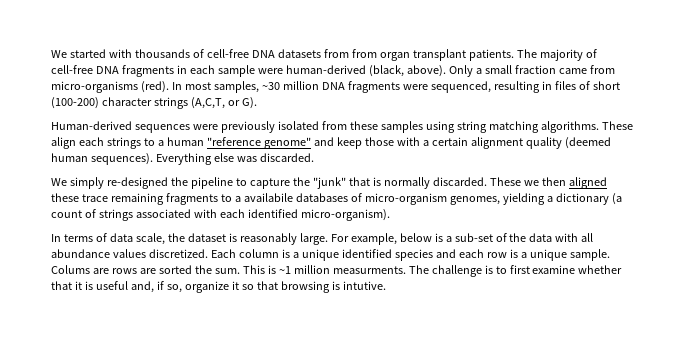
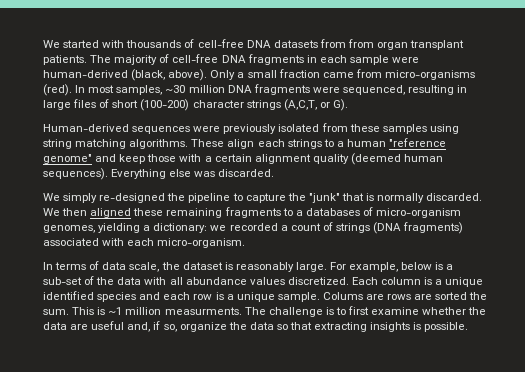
- In most samples, ~30 million DNA fragments were sequenced, resulting in files of short (100-200) character strings (A,C,T, or G).
+ In most samples, ~30 million DNA fragments were sequenced, resulting in large files of short (100-200) character strings (A,C,T, or G).
- These we then aligned these trace remaining fragments to a availabile databases of micro-organism genomes, yielding a dictionary (a count of strings associated with each identified micro-organism).
+ We then aligned these remaining fragments to a databases of micro-organism genomes, yielding a dictionary: we recorded a count of strings (DNA fragments) associated with each micro-organism.
- The challenge is to first examine whether that it is useful and, if so, organize it so that browsing is intutive.
+ The challenge is to first examine whether the data are useful and, if so, organize the data so that extracting insights is possible.

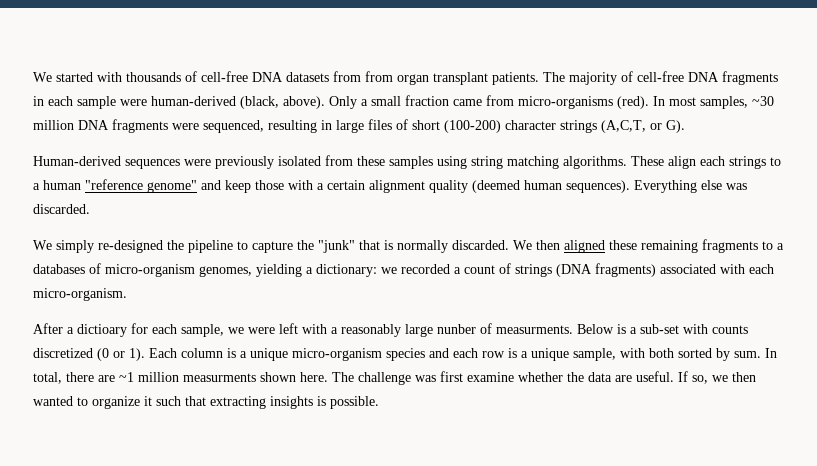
- In terms of data scale, the dataset is reasonably large. For example, below is a sub-set of the data with all abundance values discretized.
+ After a dictioary for each sample, we were left with a reasonably large nunber of measurments. Below is a sub-set with counts discretized (0 or 1).
- Each column is a unique identified species and each row is a unique sample. Colums are rows are sorted the sum. This is ~1 million measurments. The challenge is to first examine whether the data are useful and, if so, organize the data so that extracting insights is possible.
+ Each column is a unique micro-organism species and each row is a unique sample, with both sorted by sum. In total, there are ~1 million measurments shown here. The challenge was first examine whether the data are useful. If so, we then wanted to organize it such that extracting insights is possible.

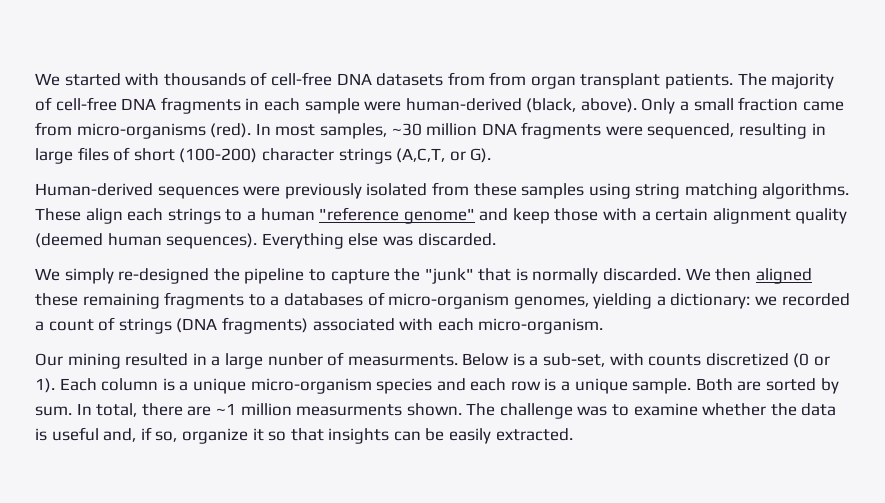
- After a dictioary for each sample, we were left with a reasonably large nunber of measurments.
+ Our mining resulted in a large nunber of measurments.
- Below is a sub-set with counts discretized (0 or 1).
+ Below is a sub-set, with counts discretized (0 or 1).
- Each column is a unique micro-organism species and each row is a unique sample, with both sorted by sum.
+ Each column is a unique micro-organism species and each row is a unique sample. Both are sorted by sum.
- In total, there are ~1 million measurments shown here.
+ In total, there are ~1 million measurments shown.
- The challenge was first examine whether the data are useful. If so, we then wanted to organize it such that extracting insights is possible.
+ The challenge was to examine whether the data is useful and, if so, organize it so that insights can be easily extracted.

